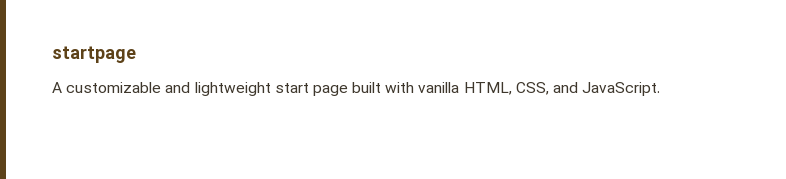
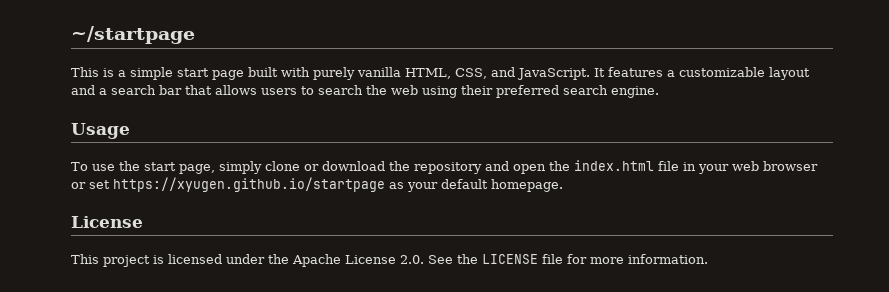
- startpage
- A customizable and lightweight start page built with vanilla HTML, CSS, and JavaScript.
+ ~/startpage
+ This is a simple start page built with purely vanilla HTML, CSS, and JavaScript.
+ It features a customizable layout and a search bar that allows users to search the web using their preferred search engine.
+ Usage
+ To use the start page, simply clone or download the repository and open the index.html file in your web browser or set https://xyugen.github.io/startpage as your default homepage.
+ License
+ This project is licensed under the Apache License 2.0. See the LICENSE file for more information.

